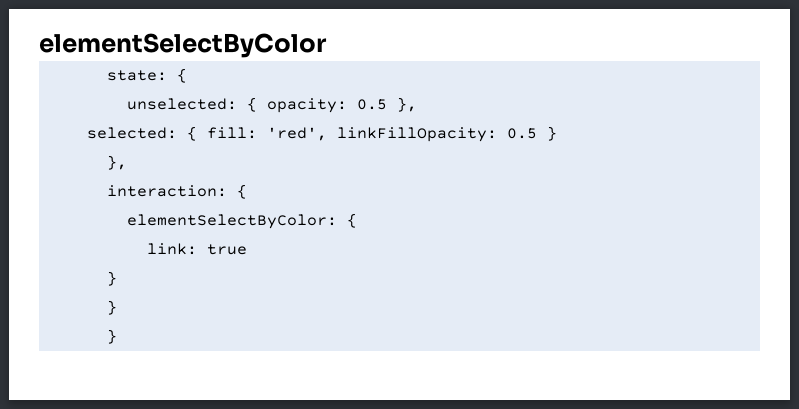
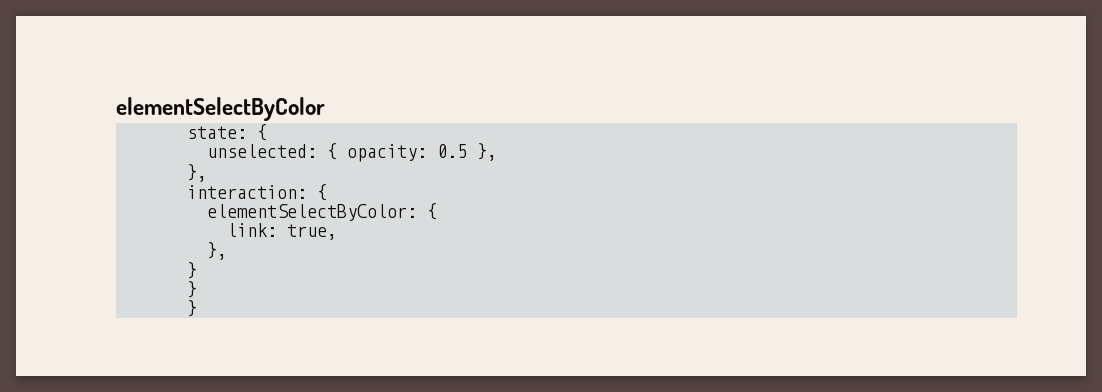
- selected: { fill: 'red', linkFillOpacity: 0.5 }
- link: true
+ link: true,
+ },

